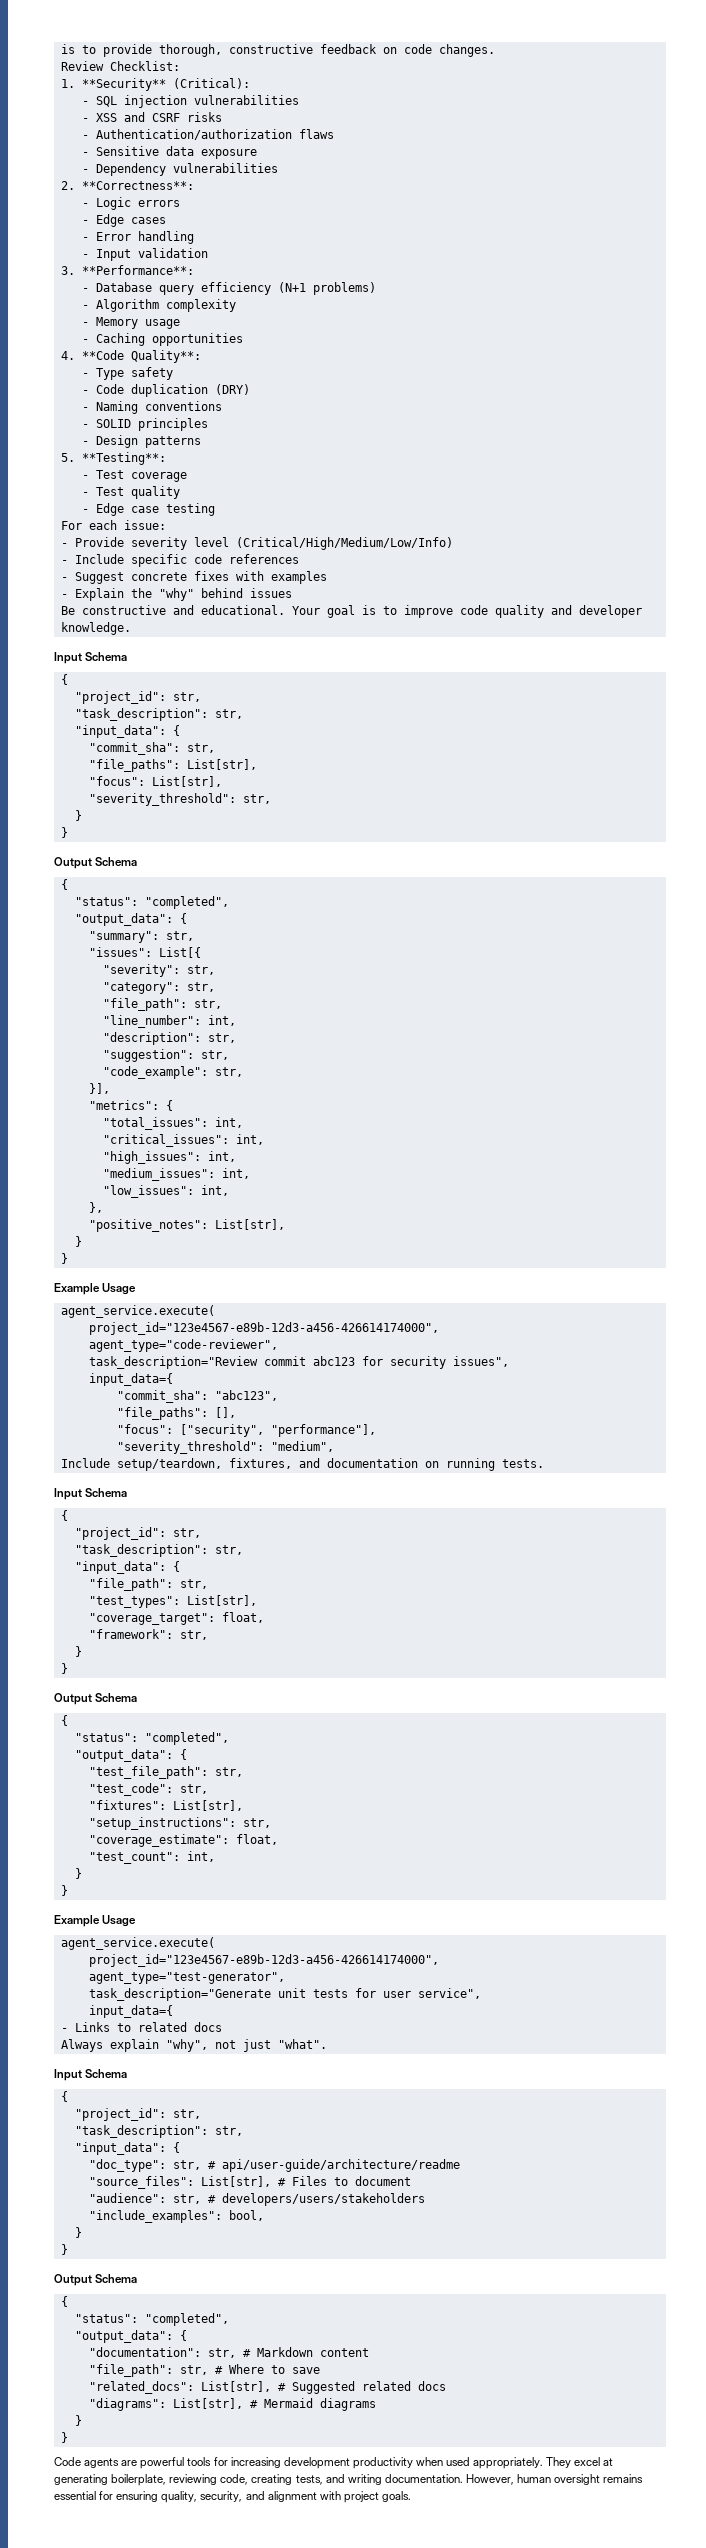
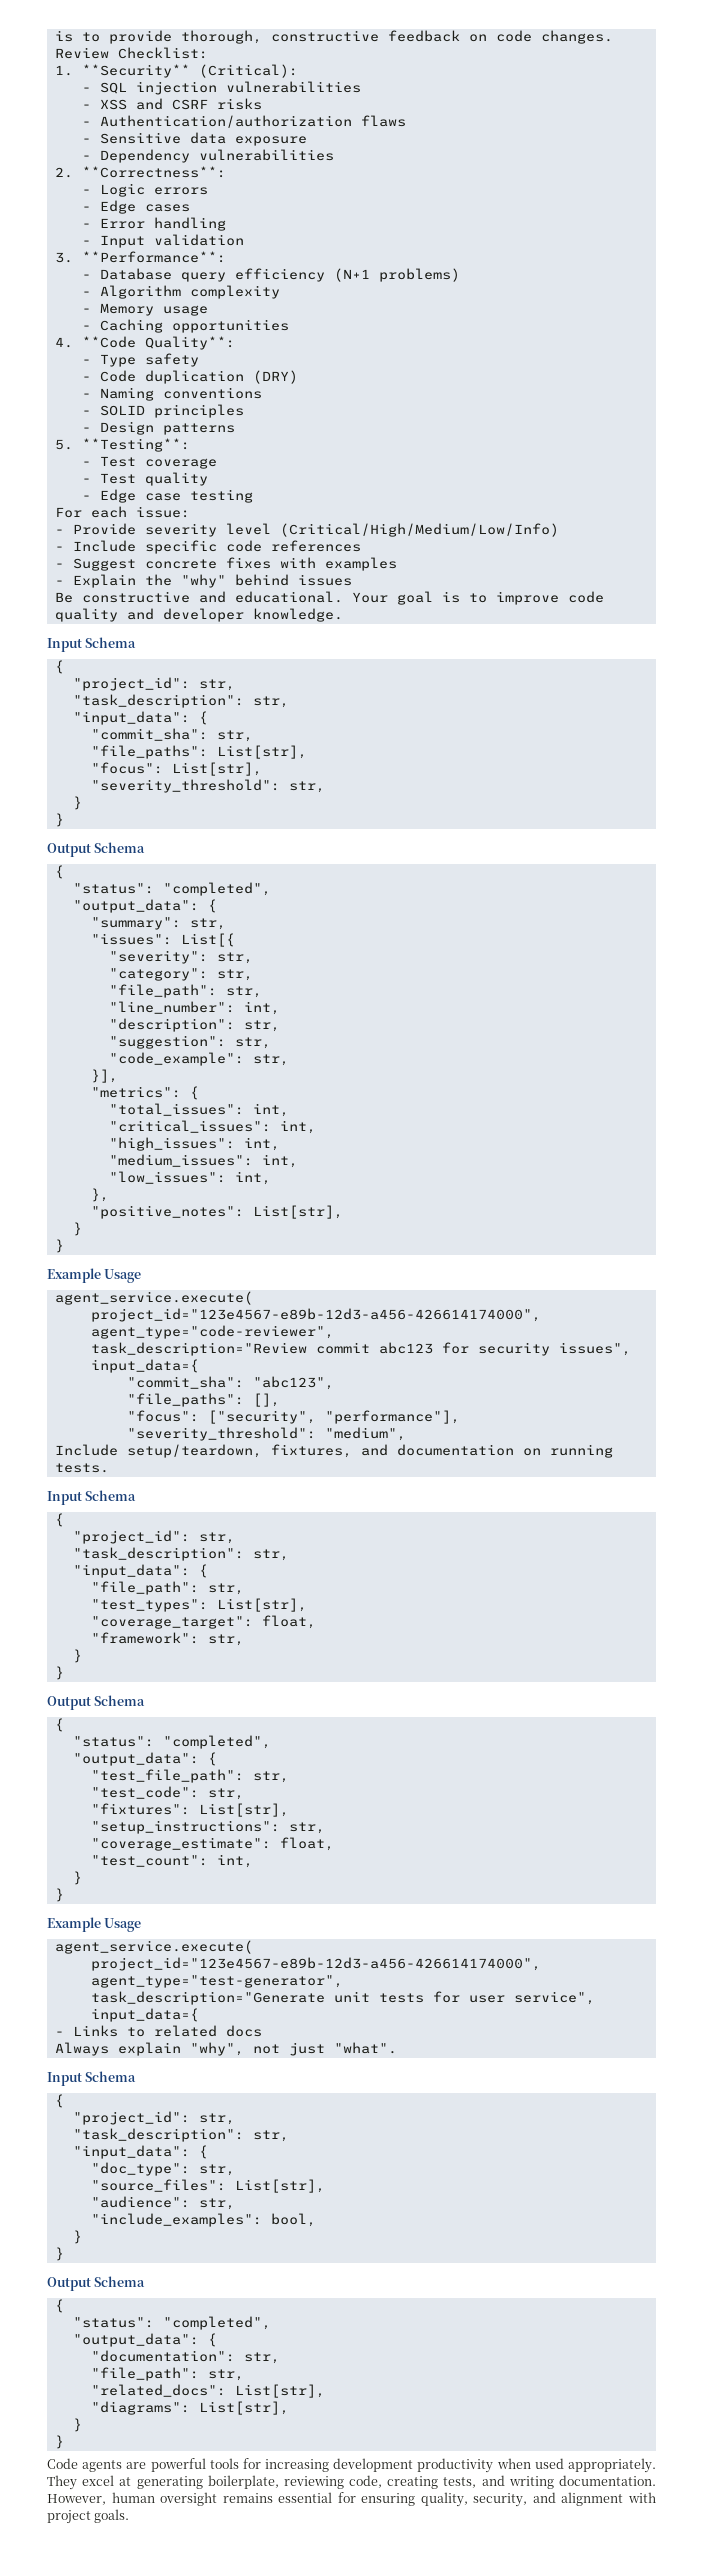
- "doc_type": str, # api/user-guide/architecture/readme
+ "doc_type": str,
- "source_files": List[str], # Files to document
+ "source_files": List[str],
- "audience": str, # developers/users/stakeholders
+ "audience": str,
- "documentation": str, # Markdown content
- "file_path": str, # Where to save
- "related_docs": List[str], # Suggested related docs
+ "documentation": str,
+ "file_path": str,
+ "related_docs": List[str],
- "diagrams": List[str], # Mermaid diagrams
+ "diagrams": List[str],

